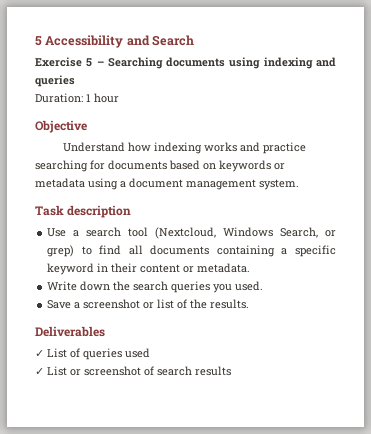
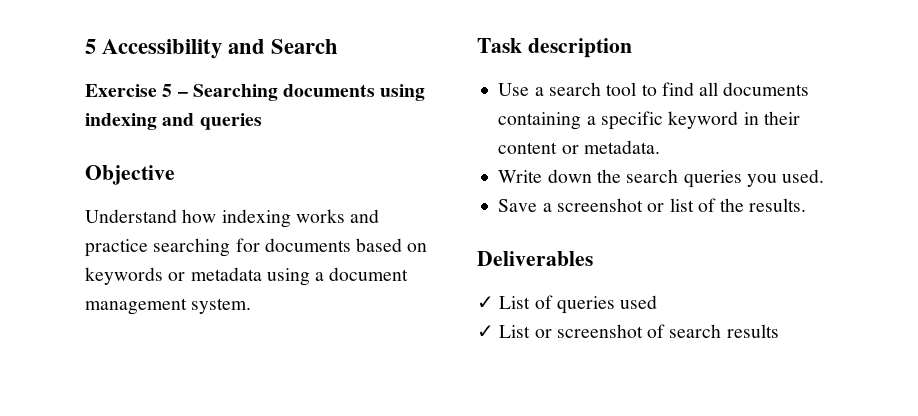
- Duration: 1 hour
- Use a search tool (Nextcloud, Windows Search, or grep) to find all documents containing a specific keyword in their content or metadata.
+ Use a search tool to find all documents containing a specific keyword in their content or metadata.

